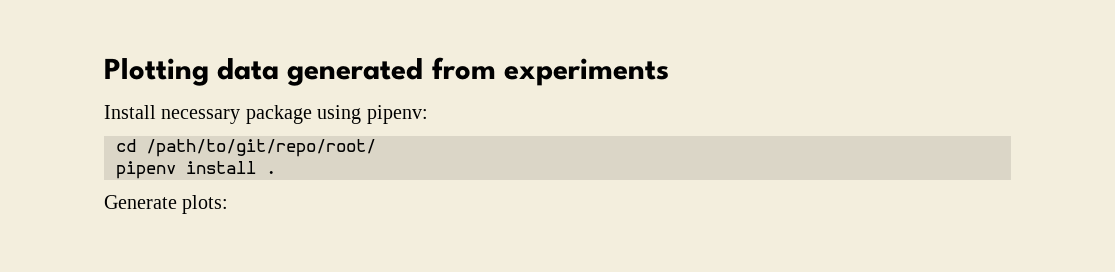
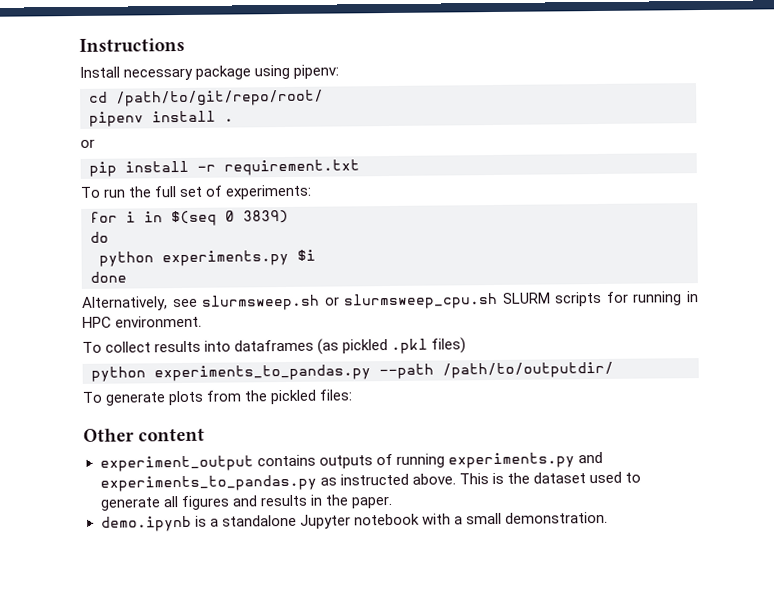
- Plotting data generated from experiments
+ Instructions
  pipenv install .
- Generate plots:
+ or
+ pip install -r requirement.txt
+ To run the full set of experiments:
+ for i in $(seq 0 3839)
+ do
+ python experiments.py $i
+ done
+ Alternatively, see slurmsweep.sh or slurmsweep_cpu.sh SLURM scripts for running in HPC environment.
+ To collect results into dataframes (as pickled .pkl files)
+ python experiments_to_pandas.py --path /path/to/outputdir/
+ To generate plots from the pickled files:
+ Other content
+ experiment_output contains outputs of running experiments.py and experiments_to_pandas.py as instructed above. This is the dataset used to generate all figures and results in the paper.
+ demo.ipynb is a standalone Jupyter notebook with a small demonstration.

